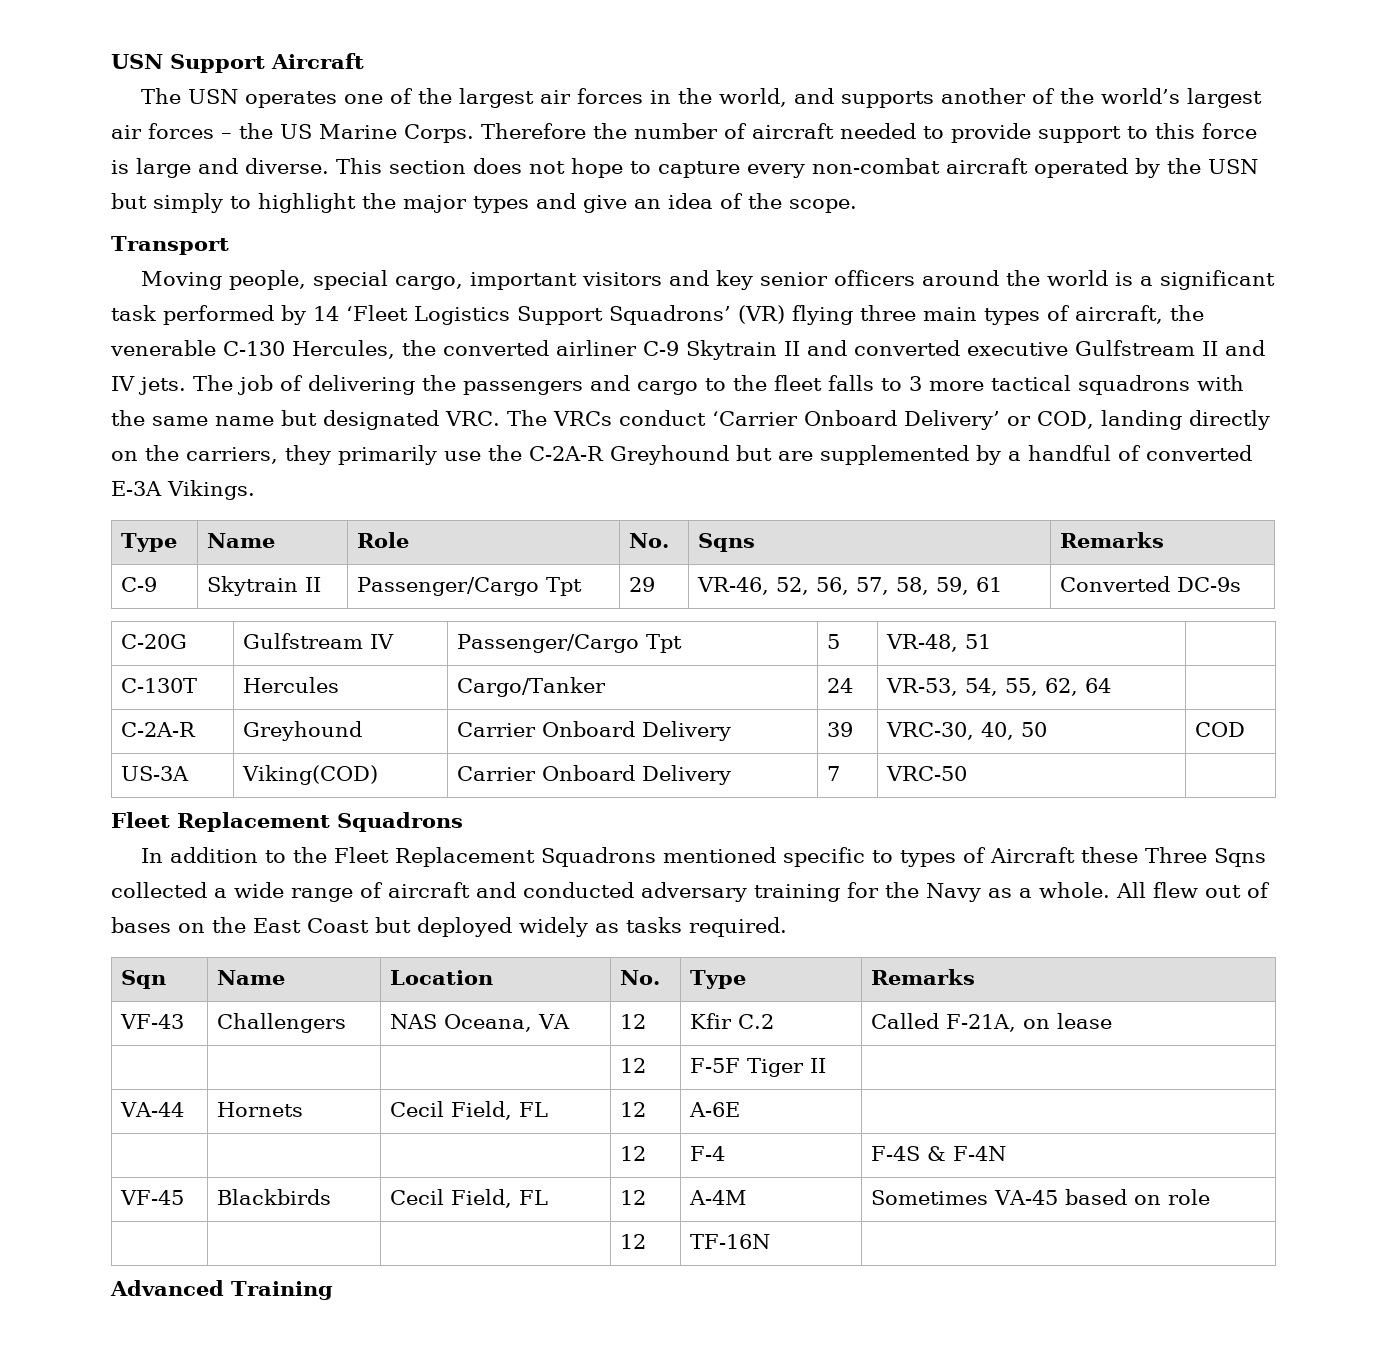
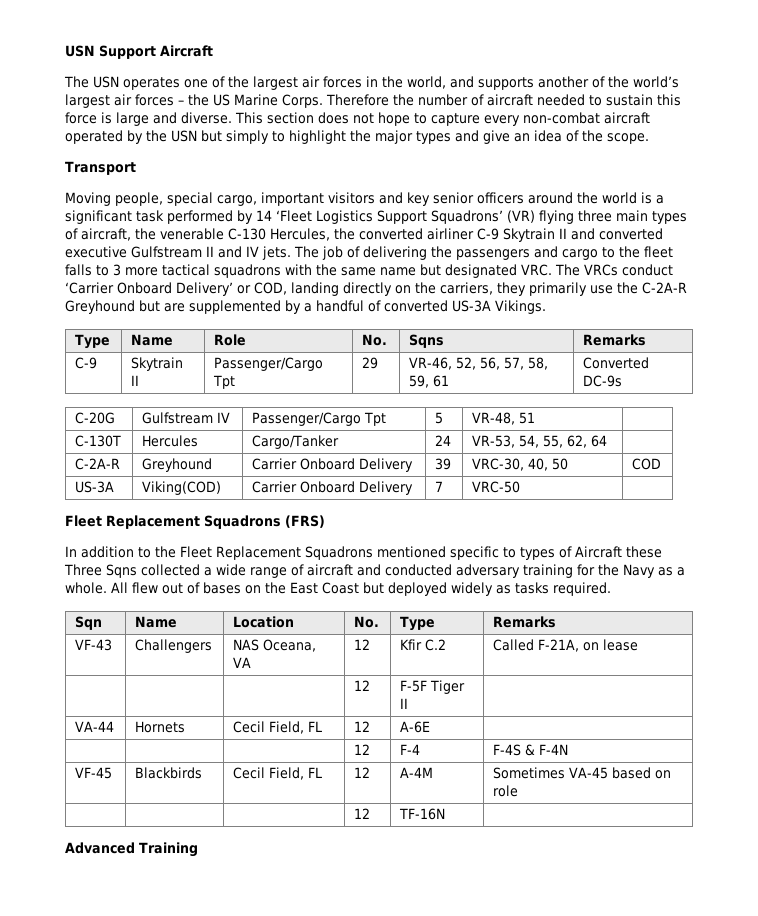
- Therefore the number of aircraft needed to provide support to this force is large and diverse.
+ Therefore the number of aircraft needed to sustain this force is large and diverse.
- The job of delivering the passengers and cargo to the fleet falls to 3 more tactical squadrons with the same name but designated VRC. The VRCs conduct ‘Carrier Onboard Delivery’ or COD, landing directly on the carriers, they primarily use the C-2A-R Greyhound but are supplemented by a handful of converted E-3A Vikings.
+ The job of delivering the passengers and cargo to the fleet falls to 3 more tactical squadrons with the same name but designated VRC. The VRCs conduct ‘Carrier Onboard Delivery’ or COD, landing directly on the carriers, they primarily use the C-2A-R Greyhound but are supplemented by a handful of converted US-3A Vikings.
  US-3A | Viking(COD) | Carrier Onboard Delivery | 7 | VRC-50 |
- Fleet Replacement Squadrons
+ Fleet Replacement Squadrons (FRS)

